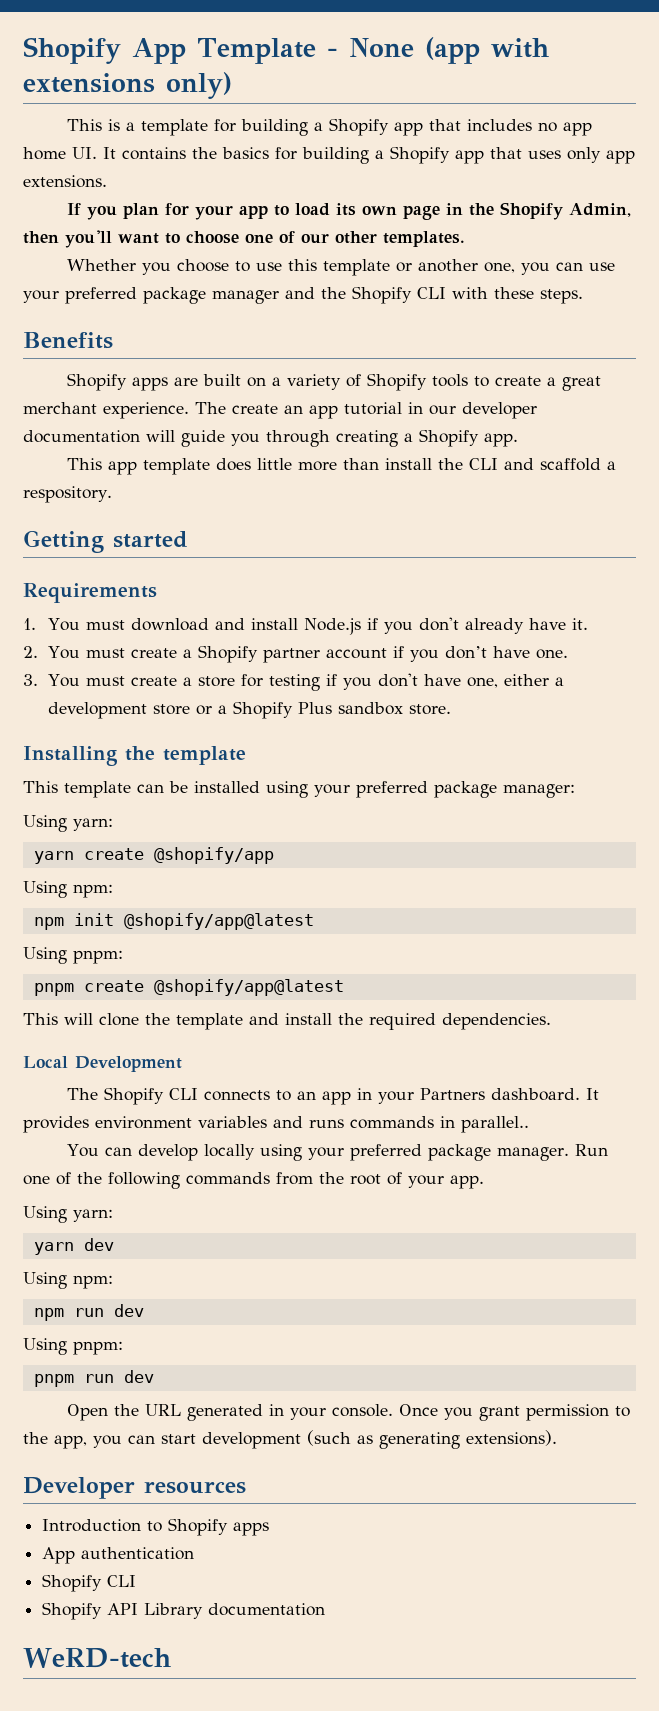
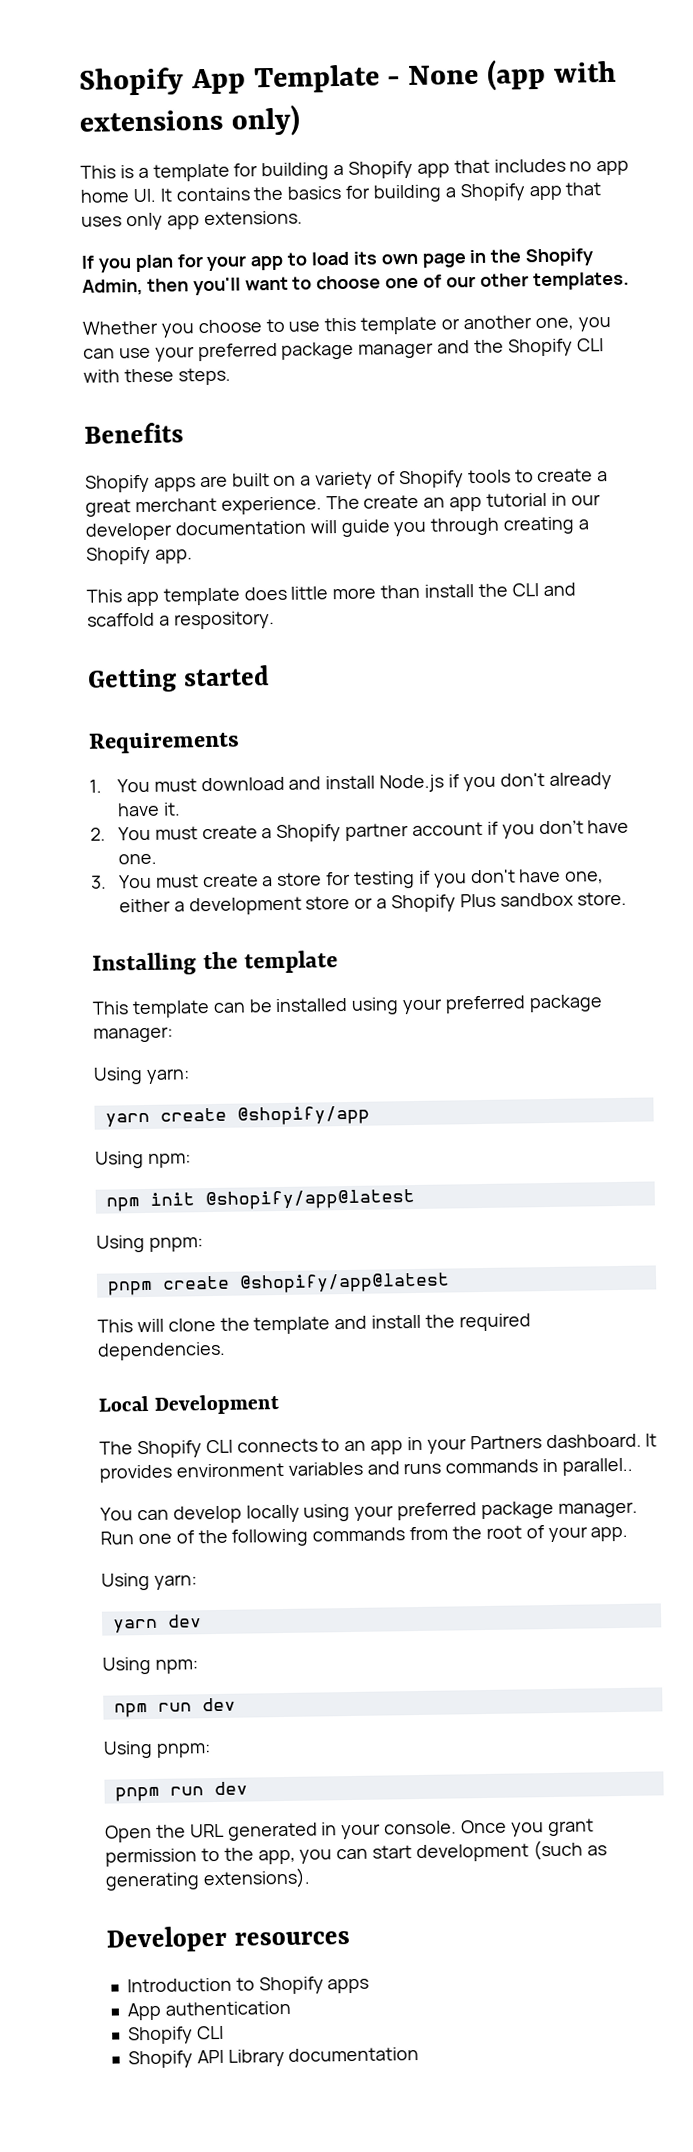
- WeRD-tech

